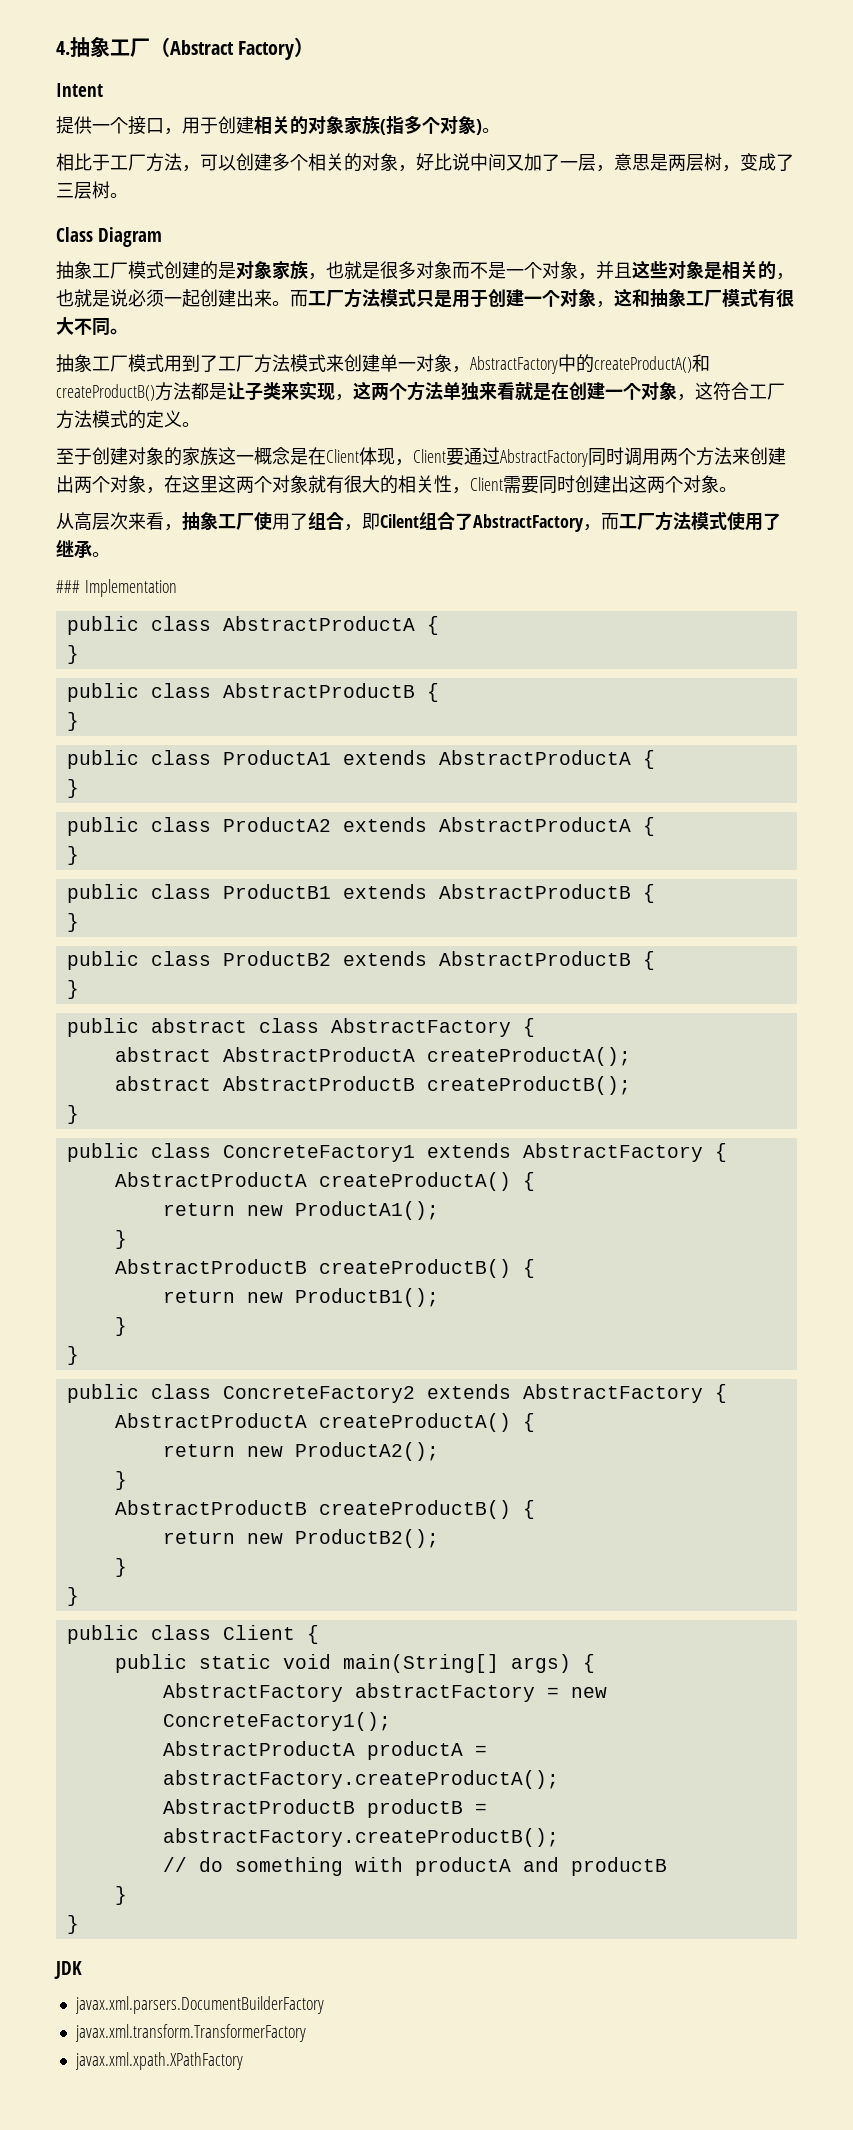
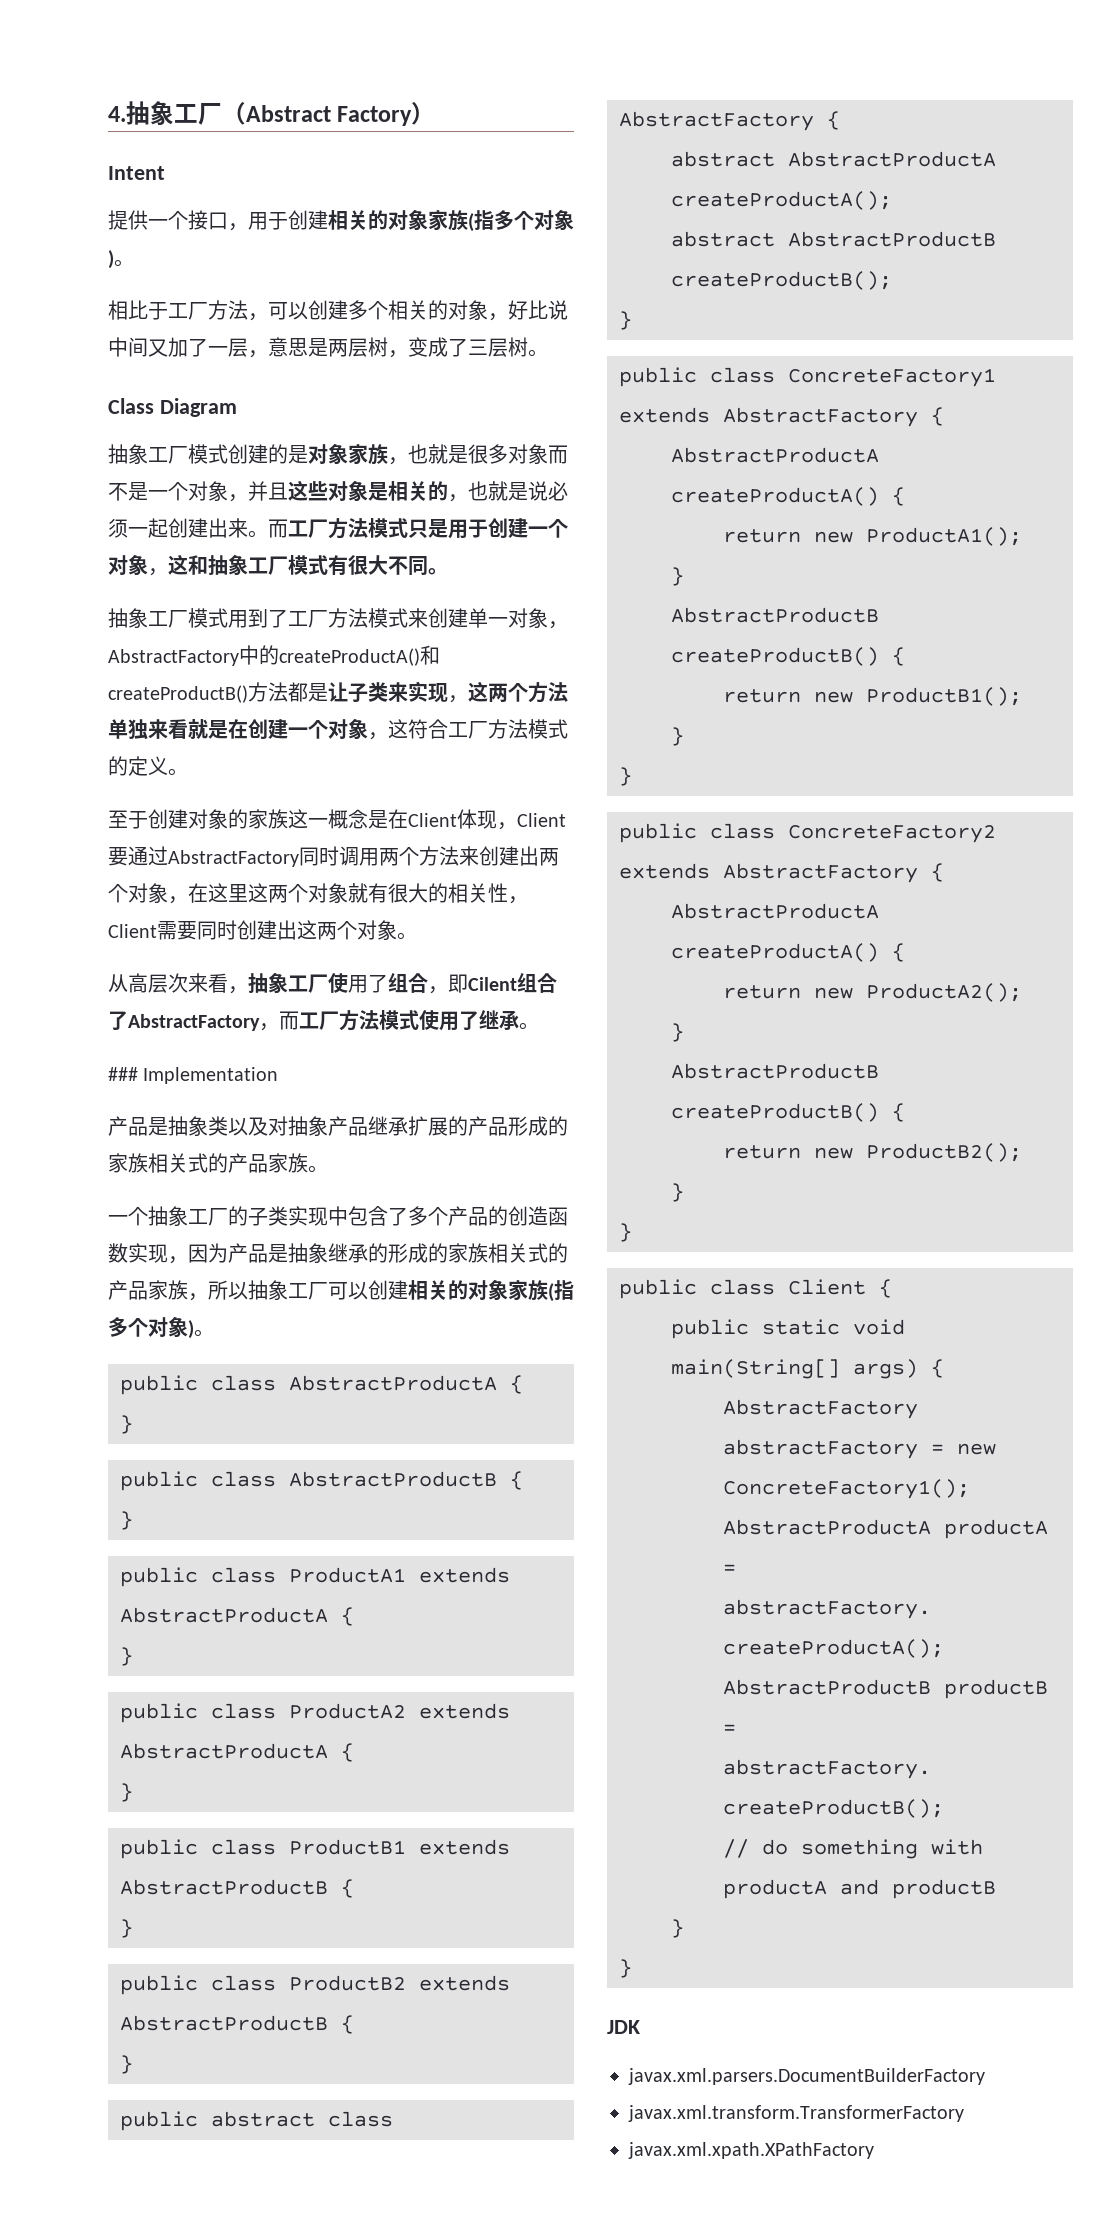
+ 产品是抽象类以及对抽象产品继承扩展的产品形成的家族相关式的产品家族。
+ 一个抽象工厂的子类实现中包含了多个产品的创造函数实现，因为产品是抽象继承的形成的家族相关式的产品家族，所以抽象工厂可以创建相关的对象家族(指多个对象)。

